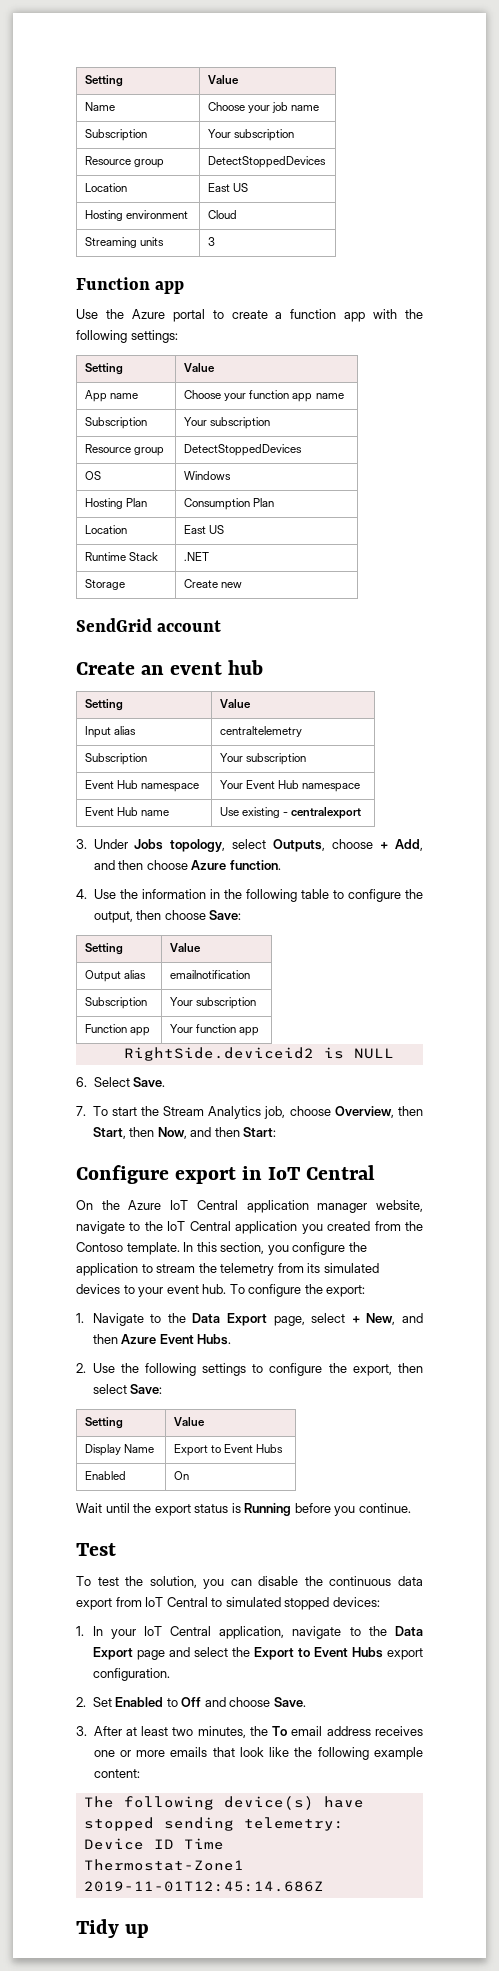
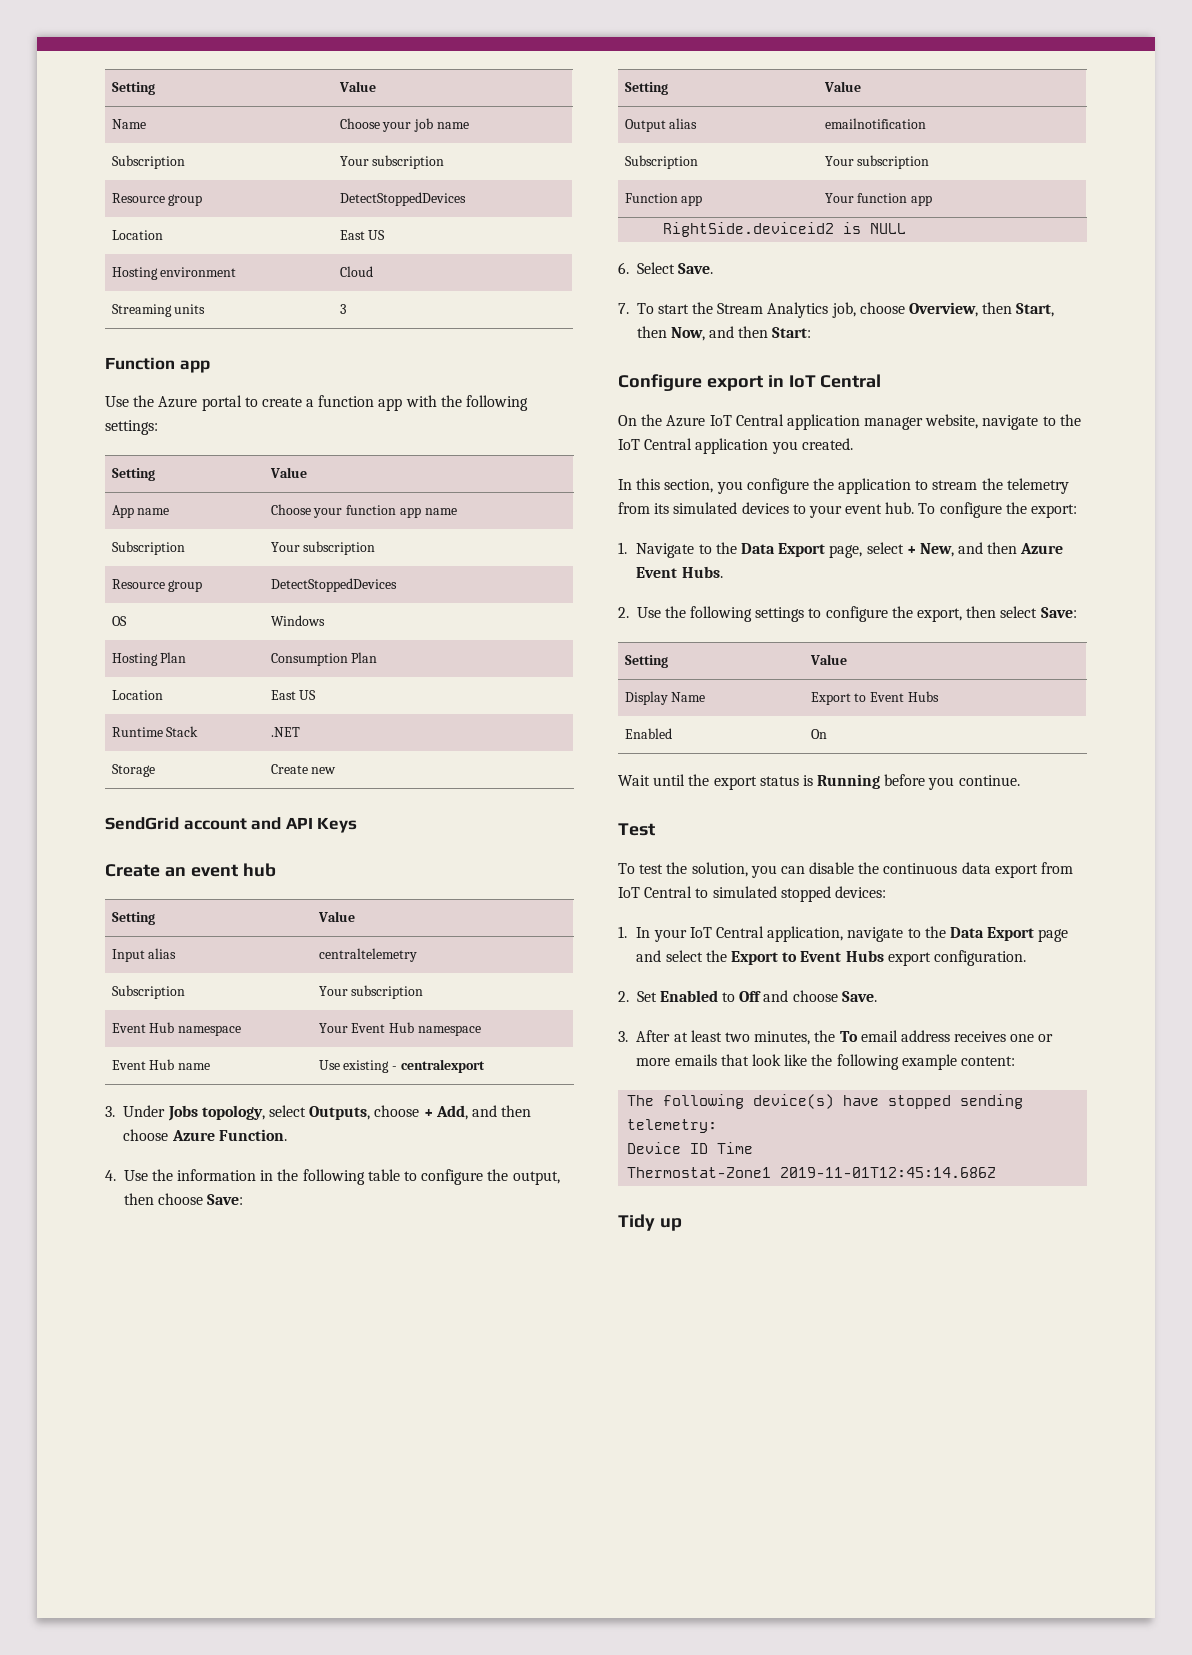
- SendGrid account
+ SendGrid account and API Keys
- 3. Under Jobs topology, select Outputs, choose + Add, and then choose Azure function.
+ 3. Under Jobs topology, select Outputs, choose + Add, and then choose Azure Function.
- On the Azure IoT Central application manager website, navigate to the IoT Central application you created from the Contoso template. In this section, you configure the application to stream the telemetry from its simulated devices to your event hub.
+ On the Azure IoT Central application manager website, navigate to the IoT Central application you created.
+ In this section, you configure the application to stream the telemetry from its simulated devices to your event hub.

